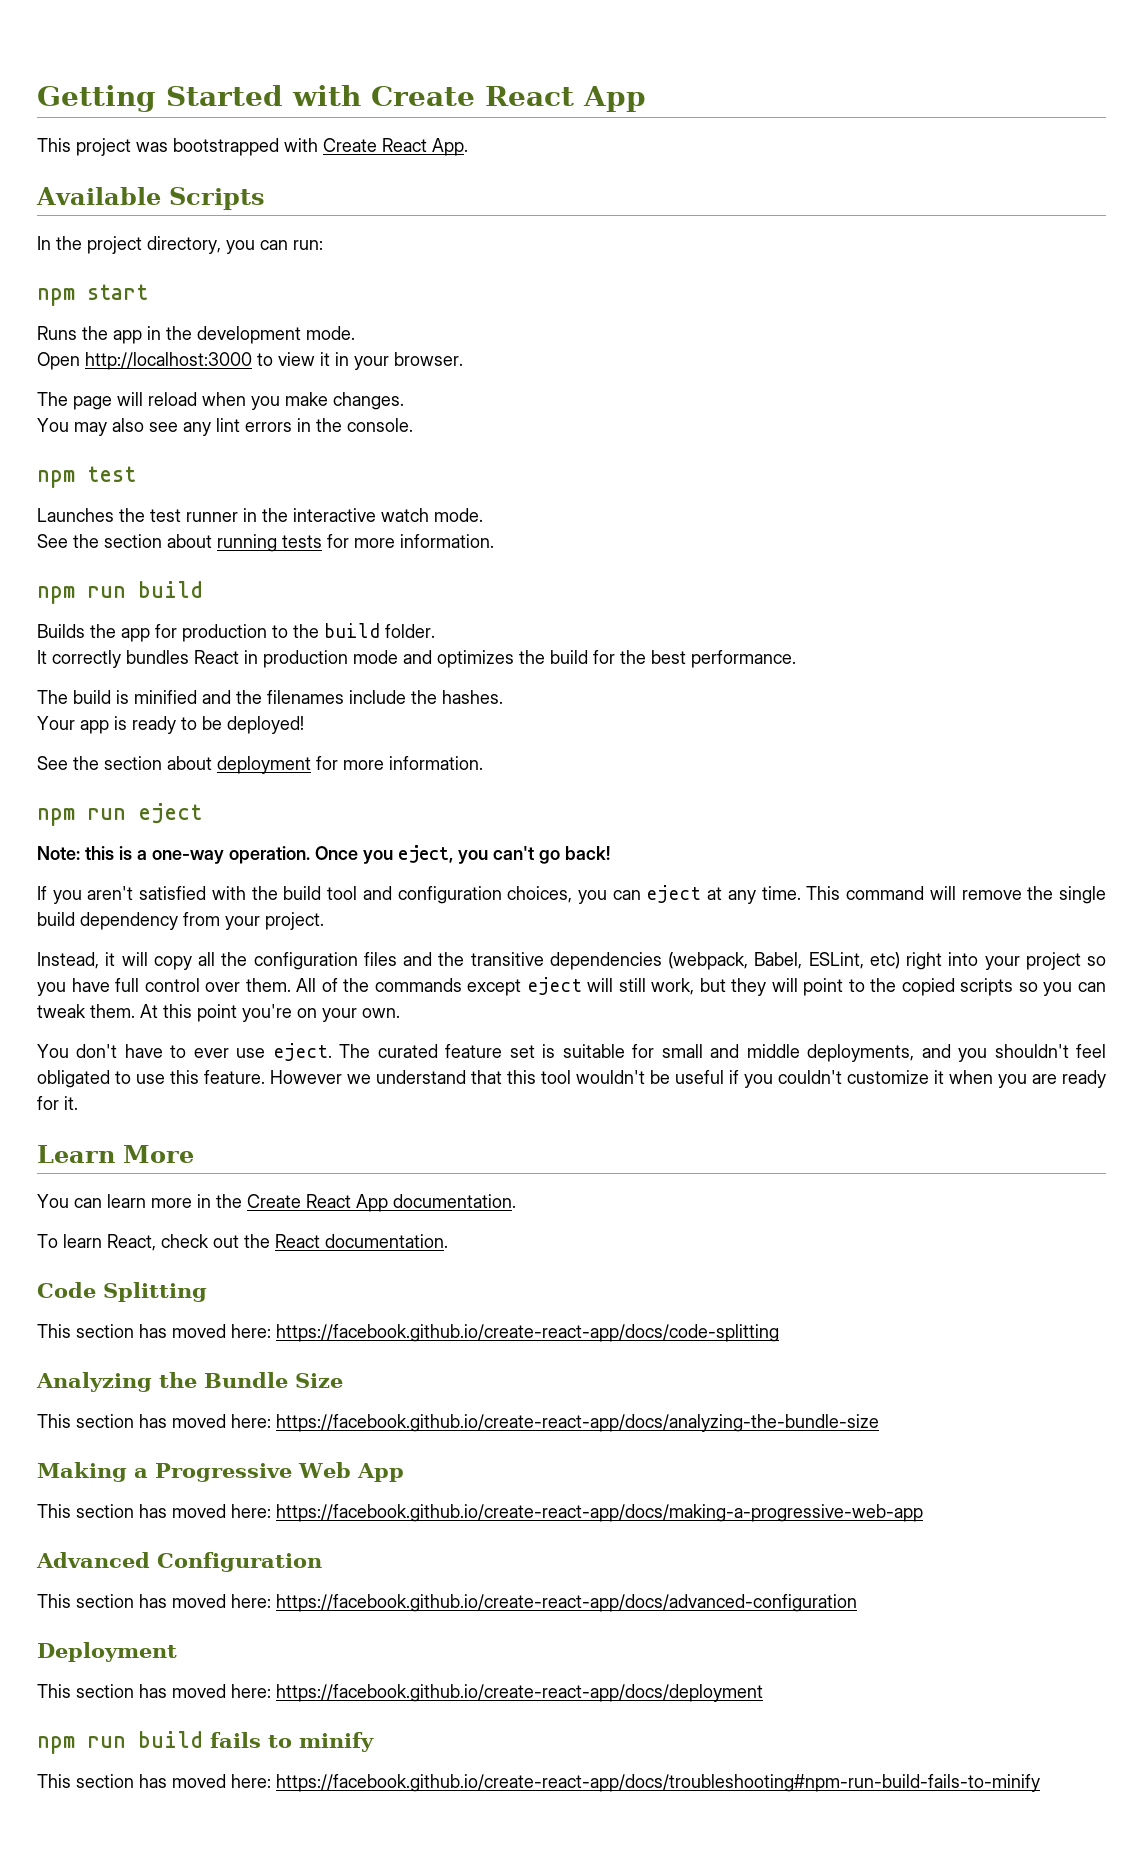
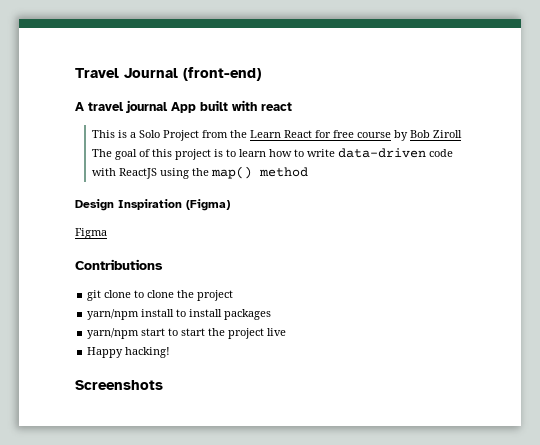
- Getting Started with Create React App
- This project was bootstrapped with Create React App.
- Available Scripts
- In the project directory, you can run:
- npm start
- Runs the app in the development mode.
- Open http://localhost:3000 to view it in your browser.
- The page will reload when you make changes.
- You may also see any lint errors in the console.
- npm test
- Launches the test runner in the interactive watch mode.
- See the section about running tests for more information.
- npm run build
- Builds the app for production to the build folder.
- It correctly bundles React in production mode and optimizes the build for the best performance.
- The build is minified and the filenames include the hashes.
- Your app is ready to be deployed!
- See the section about deployment for more information.
- npm run eject
- Note: this is a one-way operation. Once you eject, you can't go back!
- If you aren't satisfied with the build tool and configuration choices, you can eject at any time. This command will remove the single build dependency from your project.
- Instead, it will copy all the configuration files and the transitive dependencies (webpack, Babel, ESLint, etc) right into your project so you have full control over them. All of the commands except eject will still work, but they will point to the copied scripts so you can tweak them. At this point you're on your own.
- You don't have to ever use eject. The curated feature set is suitable for small and middle deployments, and you shouldn't feel obligated to use this feature. However we understand that this tool wouldn't be useful if you couldn't customize it when you are ready for it.
- Learn More
- You can learn more in the Create React App documentation.
- To learn React, check out the React documentation.
- Code Splitting
- This section has moved here: https://facebook.github.io/create-react-app/docs/code-splitting
- Analyzing the Bundle Size
- This section has moved here: https://facebook.github.io/create-react-app/docs/analyzing-the-bundle-size
- Making a Progressive Web App
- This section has moved here: https://facebook.github.io/create-react-app/docs/making-a-progressive-web-app
- Advanced Configuration
- This section has moved here: https://facebook.github.io/create-react-app/docs/advanced-configuration
- Deployment
- This section has moved here: https://facebook.github.io/create-react-app/docs/deployment
- npm run build fails to minify
- This section has moved here: https://facebook.github.io/create-react-app/docs/troubleshooting#npm-run-build-fails-to-minify
+ Travel Journal (front-end)
+ A travel journal App built with react
+ This is a Solo Project from the Learn React for free course by Bob Ziroll The goal of this project is to learn how to write data-driven code with ReactJS using the map() method
+ Design Inspiration (Figma)
+ Figma
+ Contributions
+ git clone to clone the project
+ yarn/npm install to install packages
+ yarn/npm start to start the project live
+ Happy hacking!
+ Screenshots

